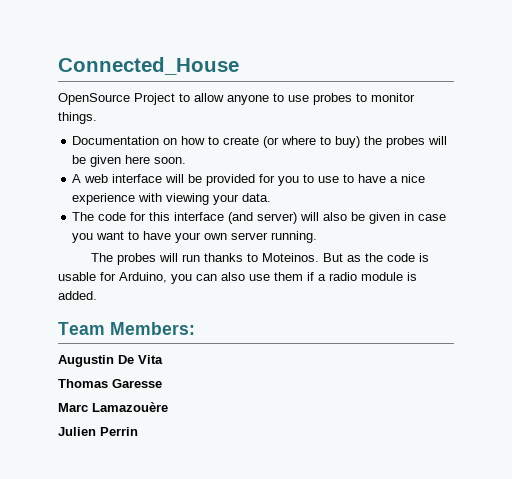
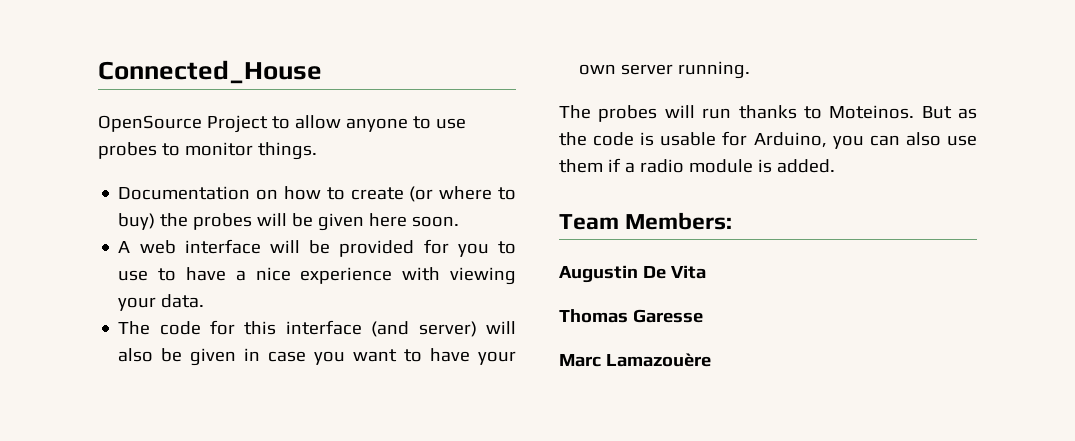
- Julien Perrin

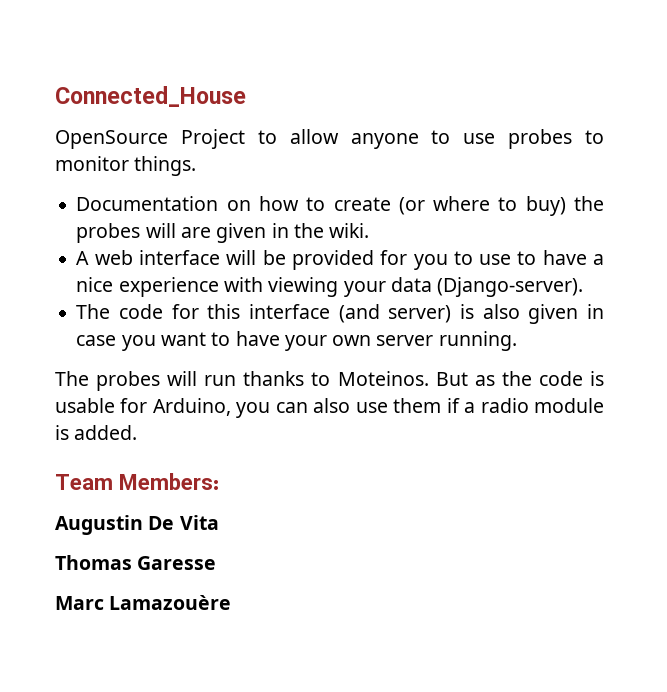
- Documentation on how to create (or where to buy) the probes will be given here soon.
+ Documentation on how to create (or where to buy) the probes will are given in the wiki.
- A web interface will be provided for you to use to have a nice experience with viewing your data.
+ A web interface will be provided for you to use to have a nice experience with viewing your data (Django-server).
- The code for this interface (and server) will also be given in case you want to have your own server running.
+ The code for this interface (and server) is also given in case you want to have your own server running.

